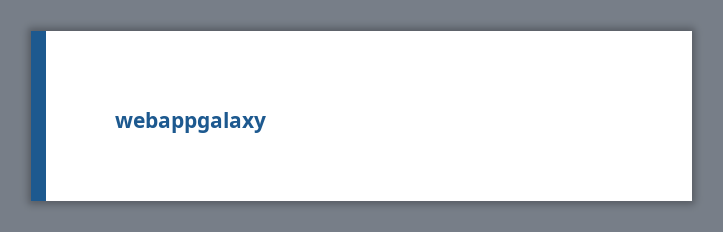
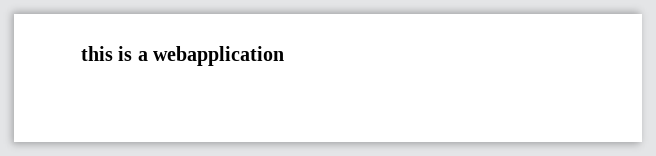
- webappgalaxy
+ this is a webapplication

